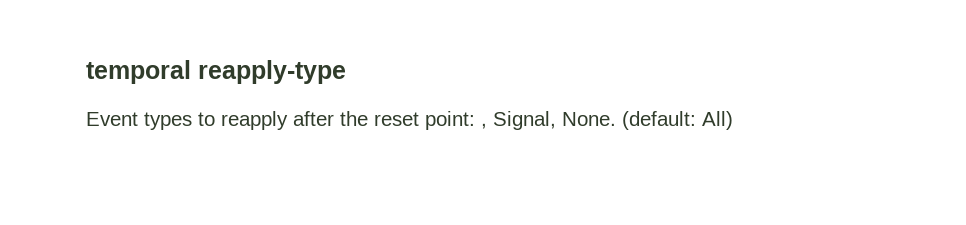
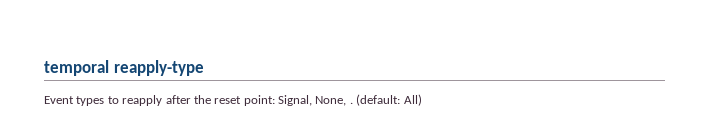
- Event types to reapply after the reset point: , Signal, None.
+ Event types to reapply after the reset point: Signal, None, .

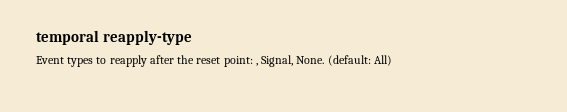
- Event types to reapply after the reset point: Signal, None, .
+ Event types to reapply after the reset point: , Signal, None.

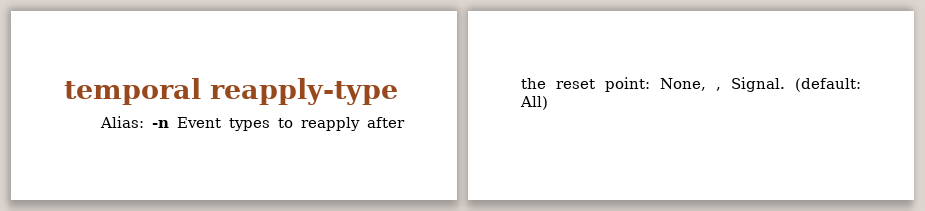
- Event types to reapply after the reset point: , Signal, None.
+ Alias: -n Event types to reapply after the reset point: None, , Signal.

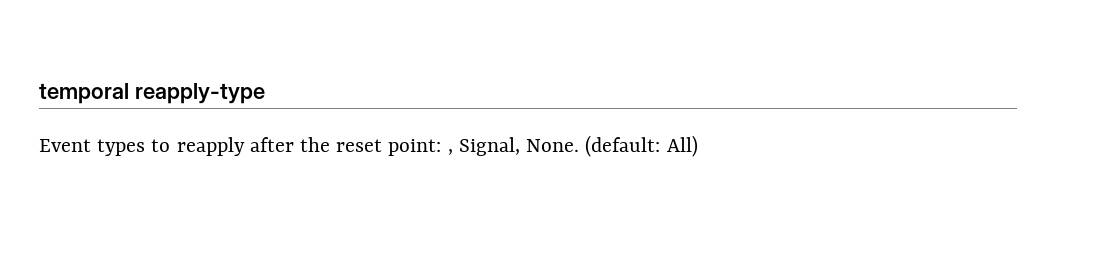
- Alias: -n Event types to reapply after the reset point: None, , Signal.
+ Event types to reapply after the reset point: , Signal, None.

